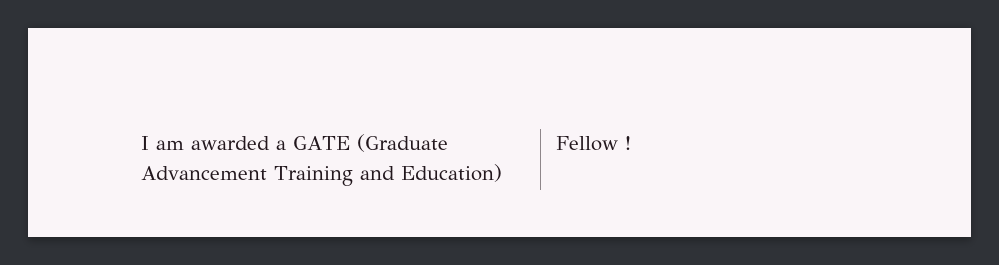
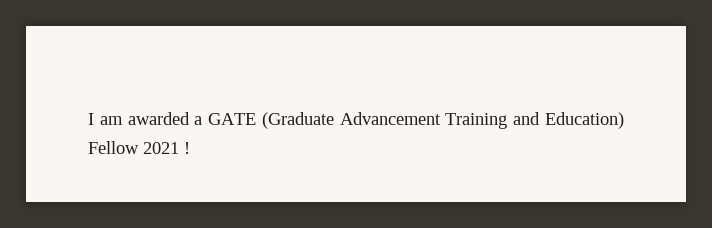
- I am awarded a GATE (Graduate Advancement Training and Education) Fellow !
+ I am awarded a GATE (Graduate Advancement Training and Education) Fellow 2021 !

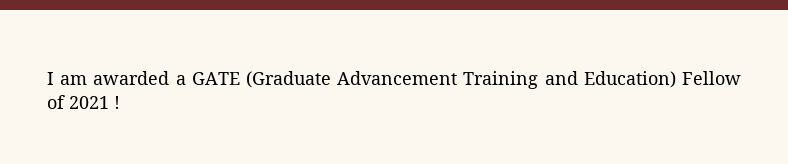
- I am awarded a GATE (Graduate Advancement Training and Education) Fellow 2021 !
+ I am awarded a GATE (Graduate Advancement Training and Education) Fellow of 2021 !

